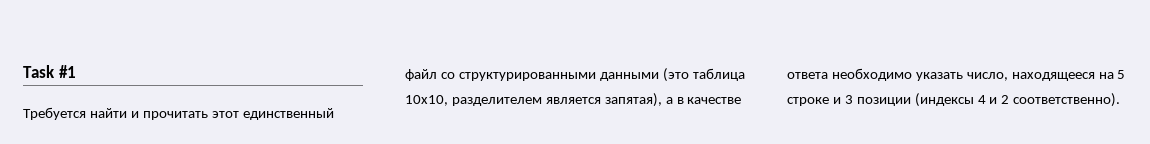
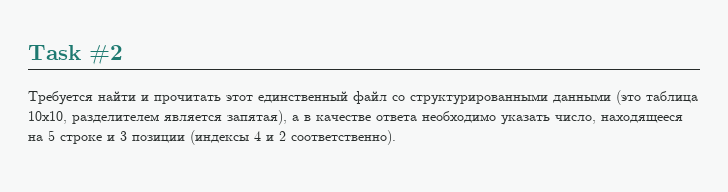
- Task #1
+ Task #2

